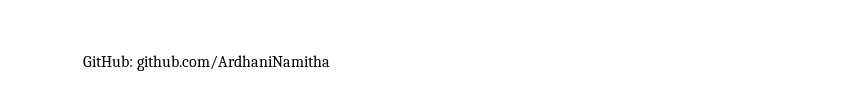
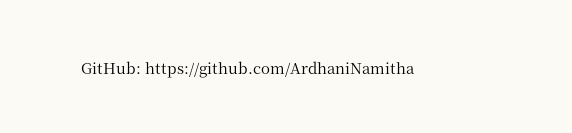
- GitHub: github.com/ArdhaniNamitha
+ GitHub: https://github.com/ArdhaniNamitha

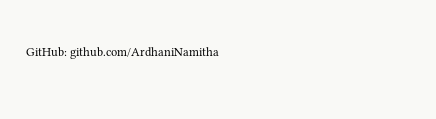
- GitHub: https://github.com/ArdhaniNamitha
+ GitHub: github.com/ArdhaniNamitha

